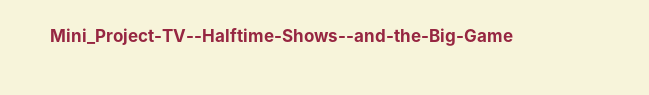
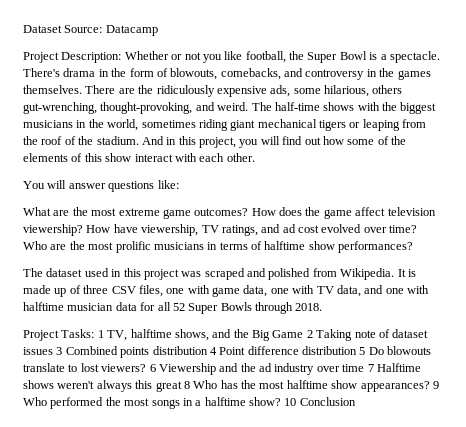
- Mini_Project-TV--Halftime-Shows--and-the-Big-Game
+ Dataset Source: Datacamp
+ Project Description: Whether or not you like football, the Super Bowl is a spectacle. There's drama in the form of blowouts, comebacks, and controversy in the games themselves. There are the ridiculously expensive ads, some hilarious, others gut-wrenching, thought-provoking, and weird. The half-time shows with the biggest musicians in the world, sometimes riding giant mechanical tigers or leaping from the roof of the stadium. And in this project, you will find out how some of the elements of this show interact with each other.
+ You will answer questions like:
+ What are the most extreme game outcomes? How does the game affect television viewership? How have viewership, TV ratings, and ad cost evolved over time? Who are the most prolific musicians in terms of halftime show performances?
+ The dataset used in this project was scraped and polished from Wikipedia. It is made up of three CSV files, one with game data, one with TV data, and one with halftime musician data for all 52 Super Bowls through 2018.
+ Project Tasks: 1 TV, halftime shows, and the Big Game 2 Taking note of dataset issues 3 Combined points distribution 4 Point difference distribution 5 Do blowouts translate to lost viewers? 6 Viewership and the ad industry over time 7 Halftime shows weren't always this great 8 Who has the most halftime show appearances? 9 Who performed the most songs in a halftime show? 10 Conclusion

